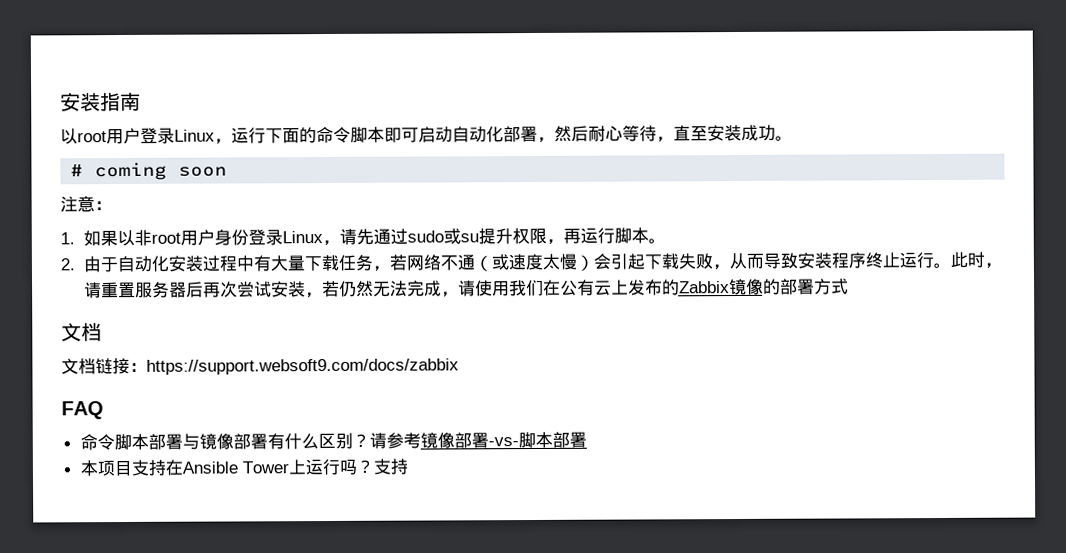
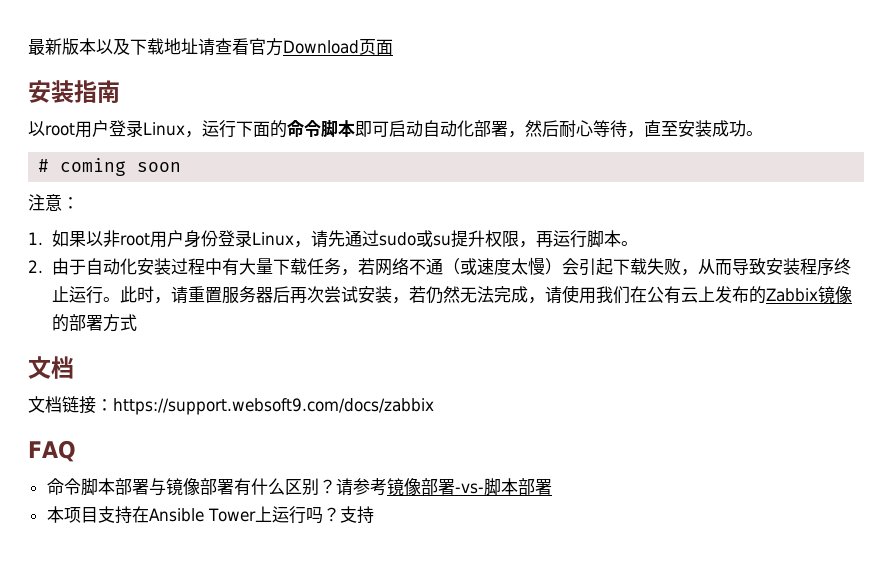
+ 最新版本以及下载地址请查看官方Download页面

